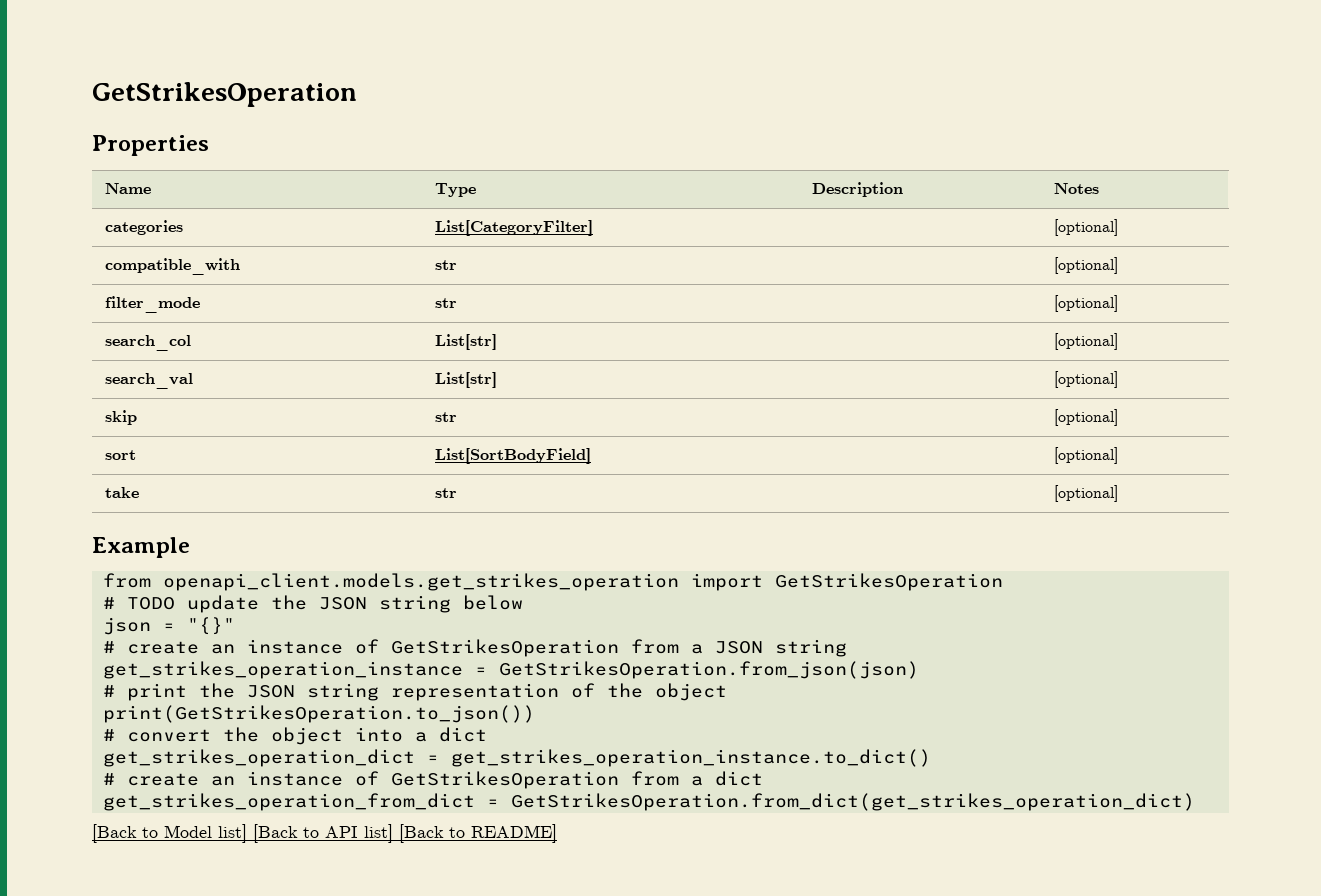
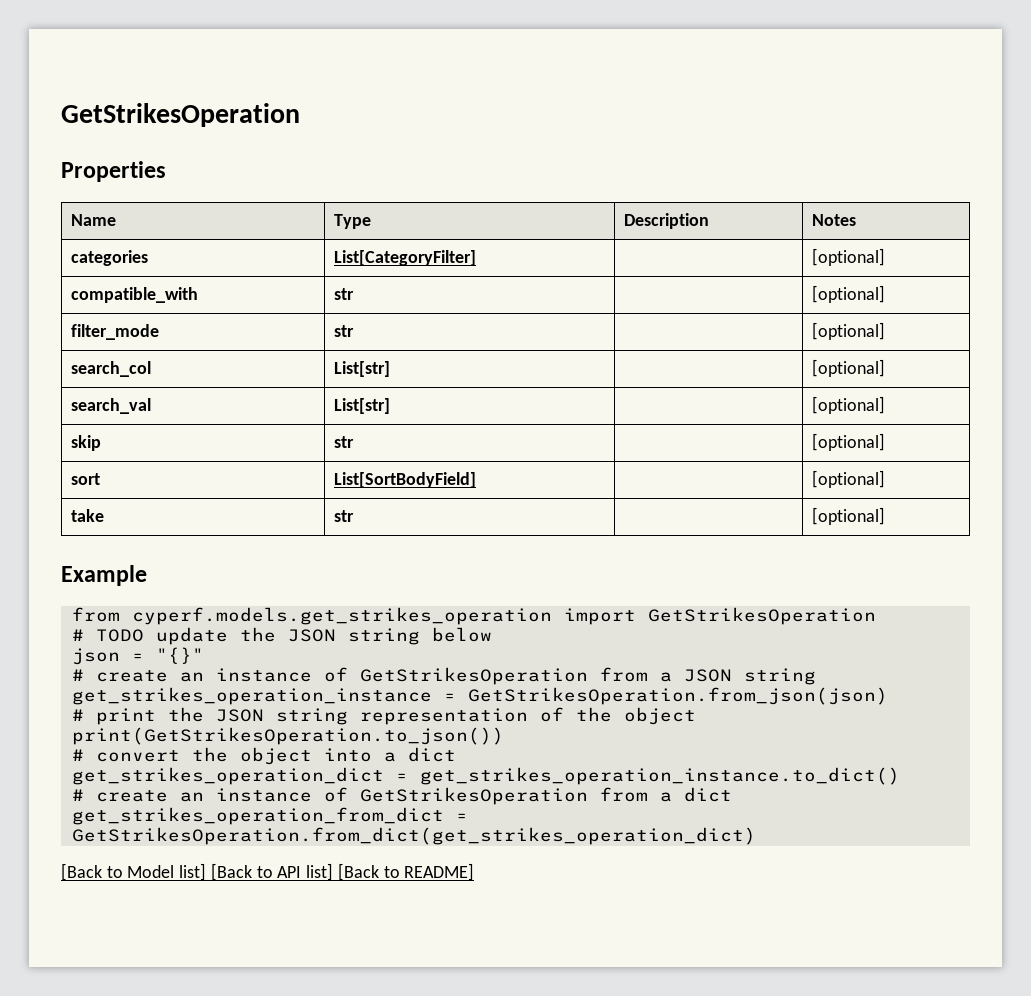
- from openapi_client.models.get_strikes_operation import GetStrikesOperation
+ from cyperf.models.get_strikes_operation import GetStrikesOperation

